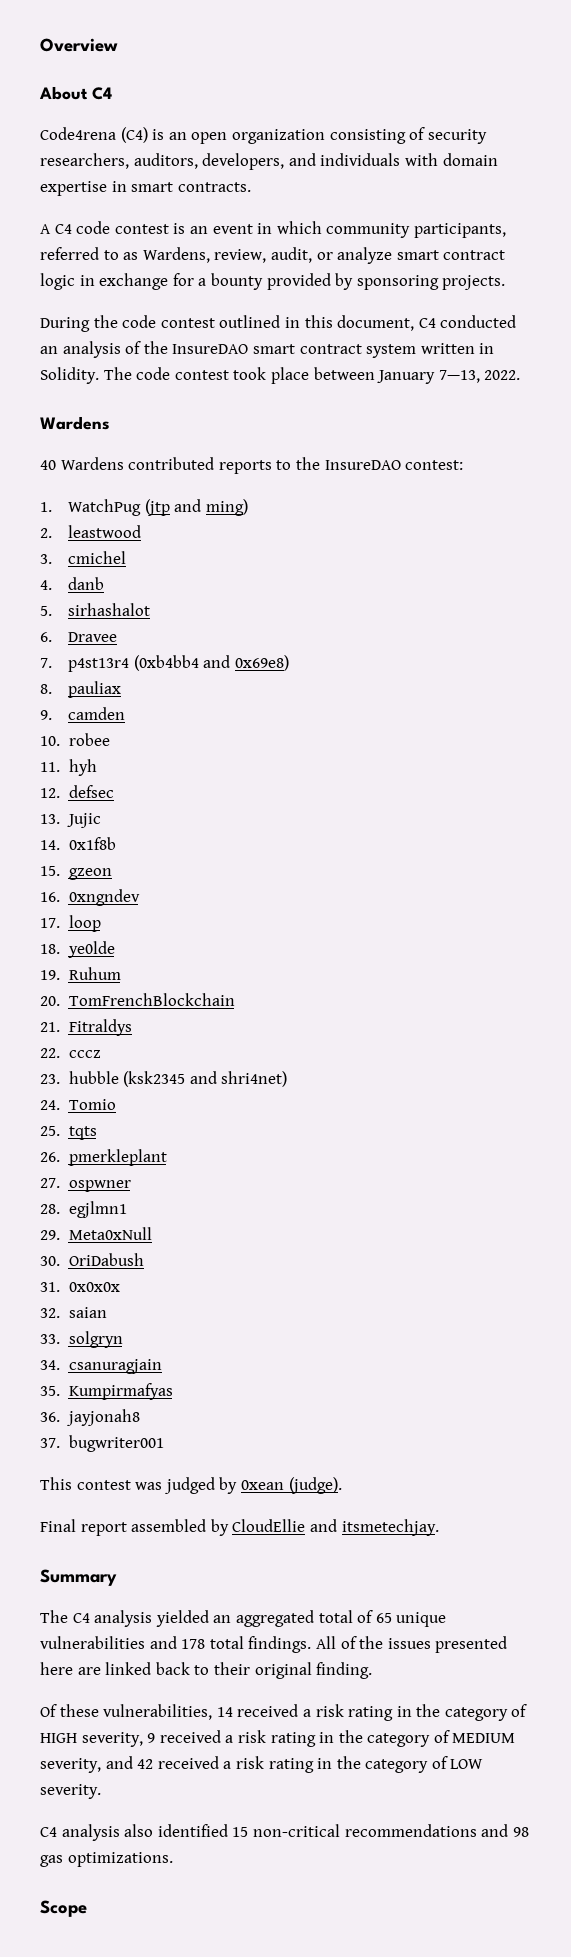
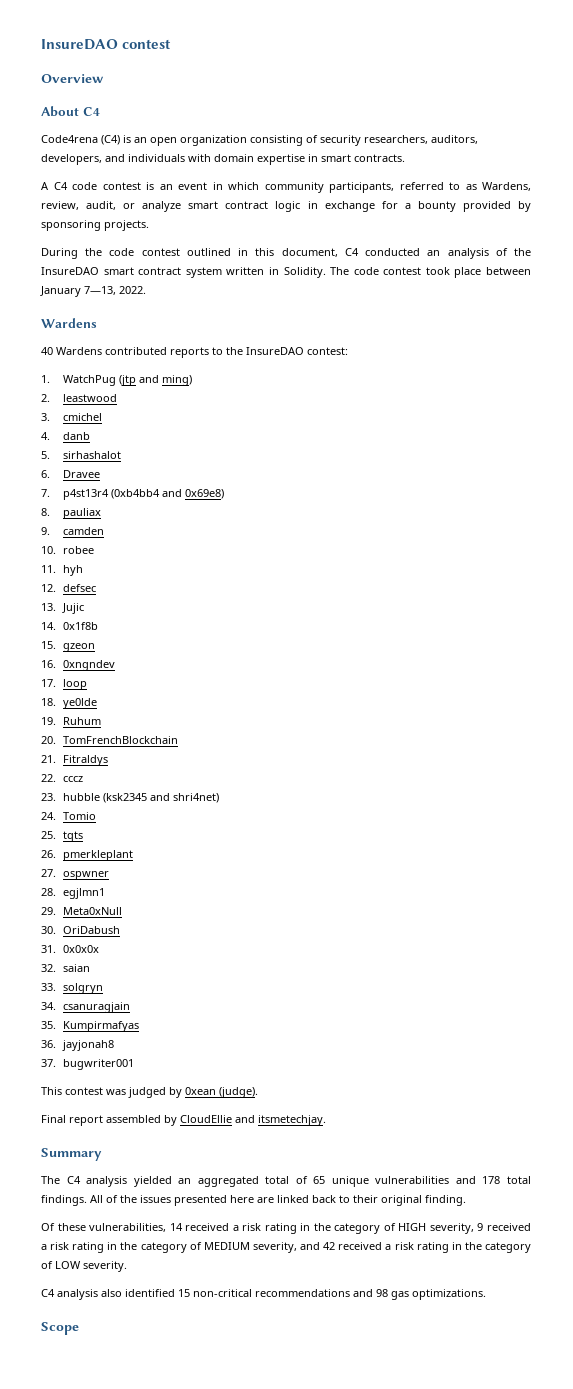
+ InsureDAO contest

